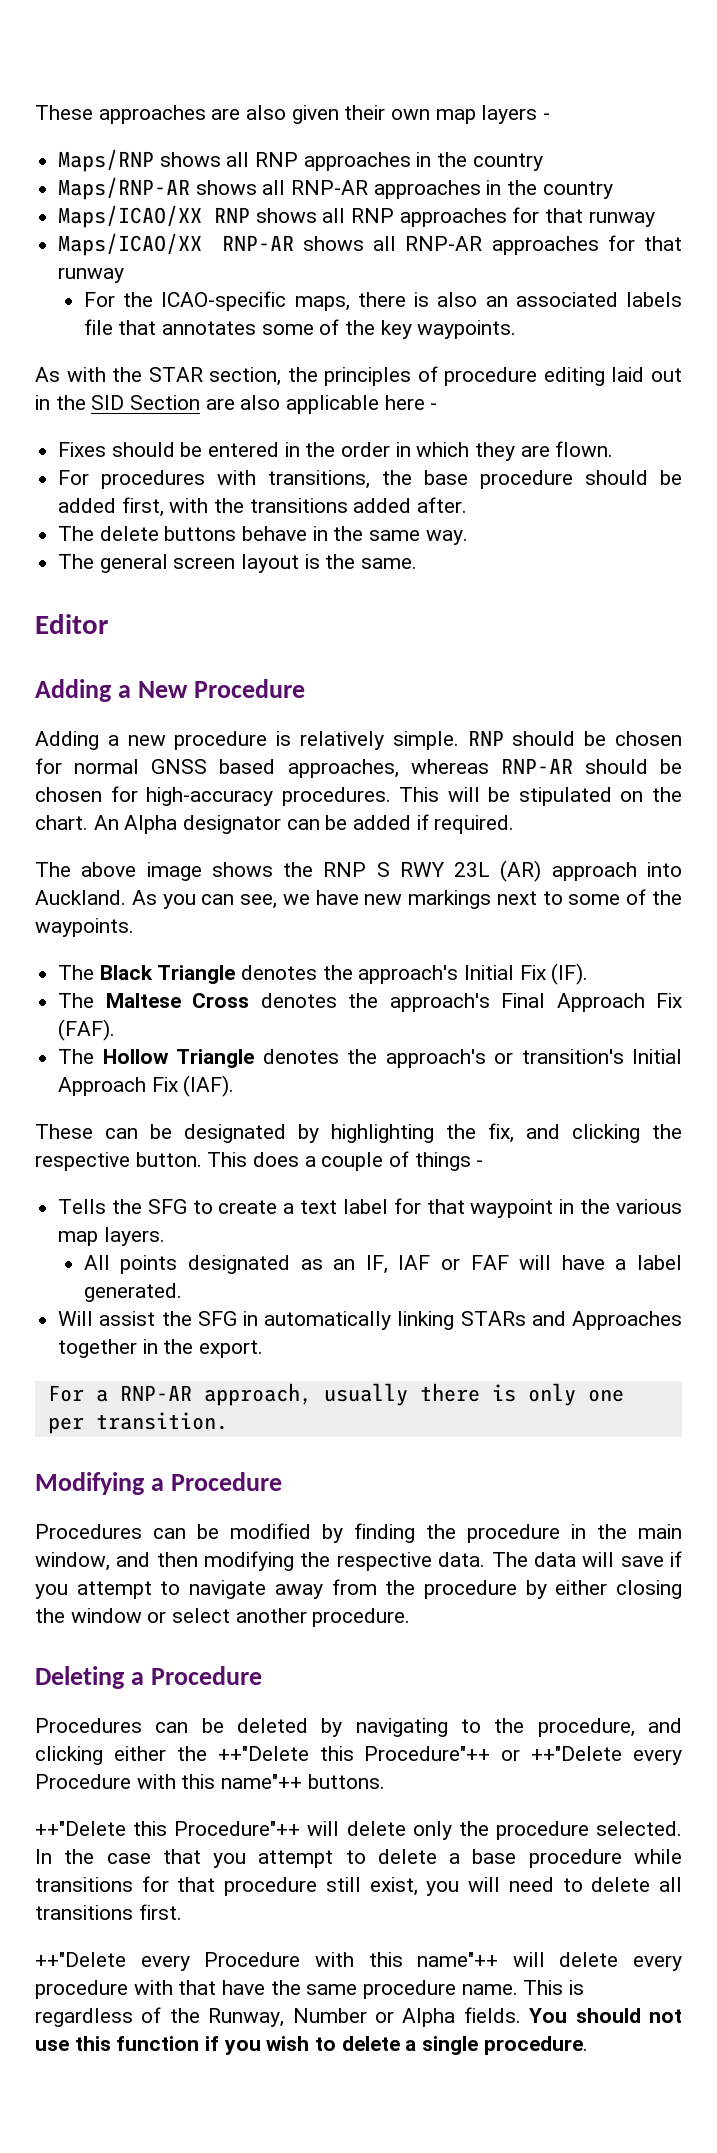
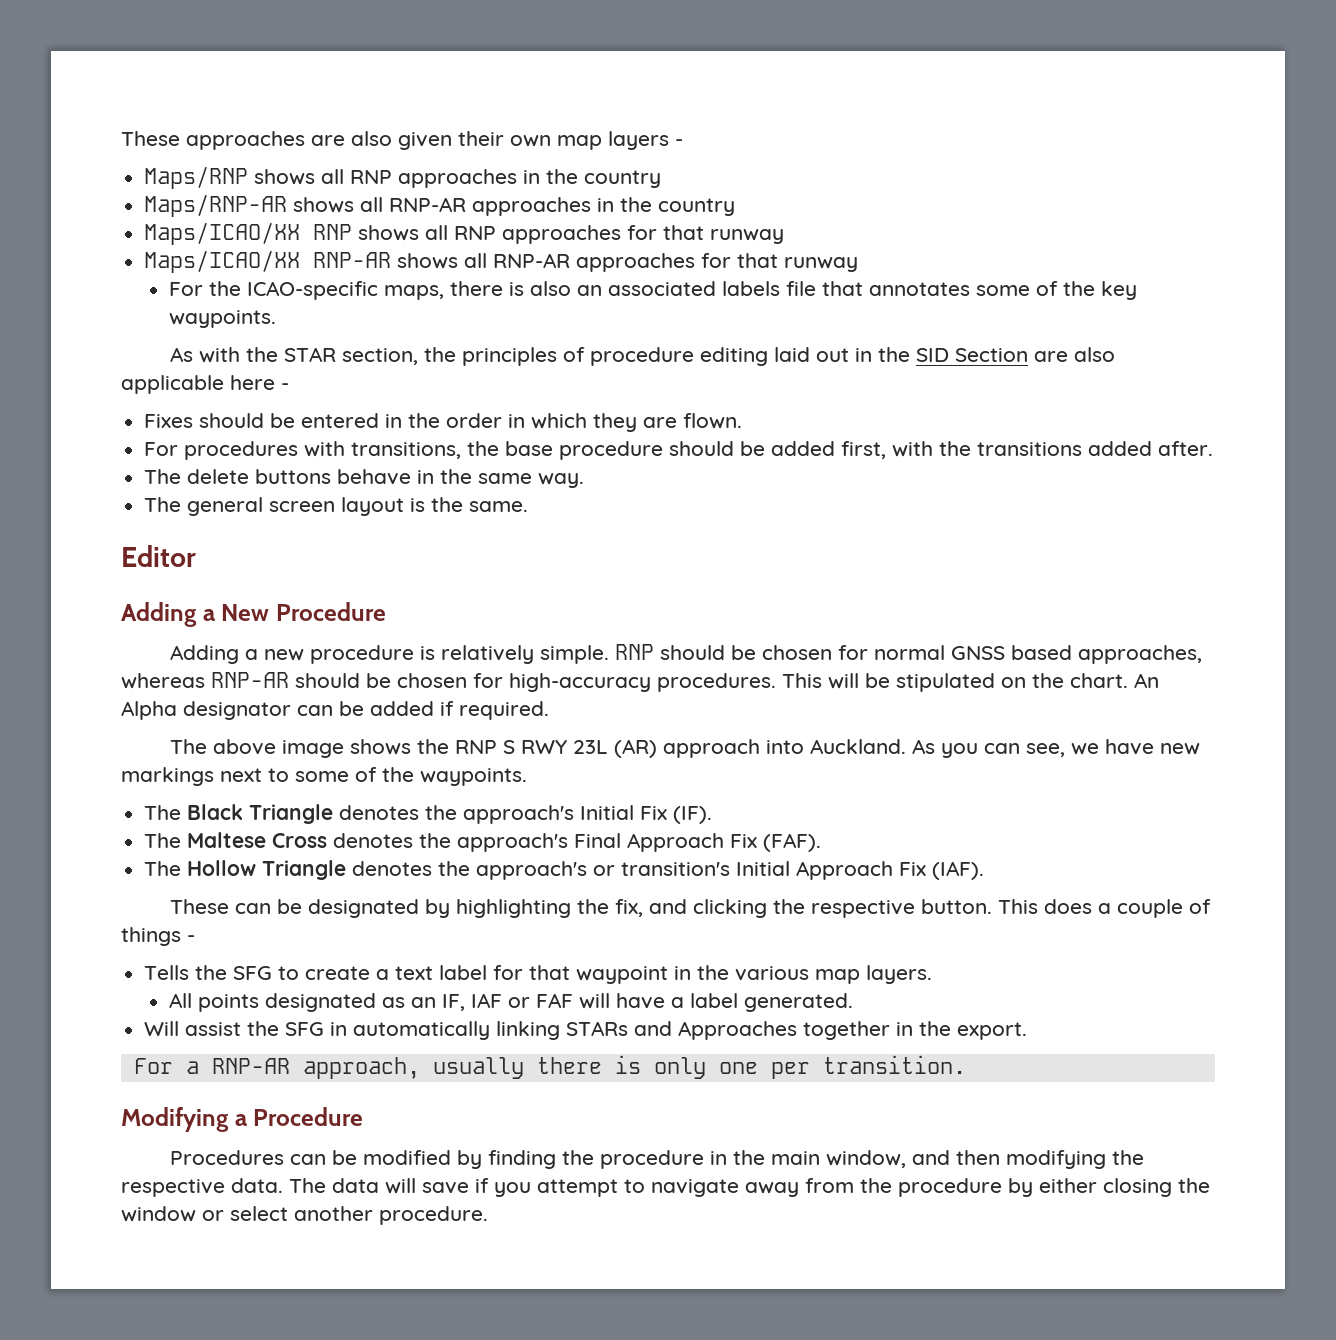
- Deleting a Procedure
- Procedures can be deleted by navigating to the procedure, and clicking either the ++"Delete this Procedure"++ or ++"Delete every Procedure with this name"++ buttons.
- ++"Delete this Procedure"++ will delete only the procedure selected. In the case that you attempt to delete a base procedure while transitions for that procedure still exist, you will need to delete all transitions first.
- ++"Delete every Procedure with this name"++ will delete every procedure with that have the same procedure name. This is regardless of the Runway, Number or Alpha fields. You should not use this function if you wish to delete a single procedure.

